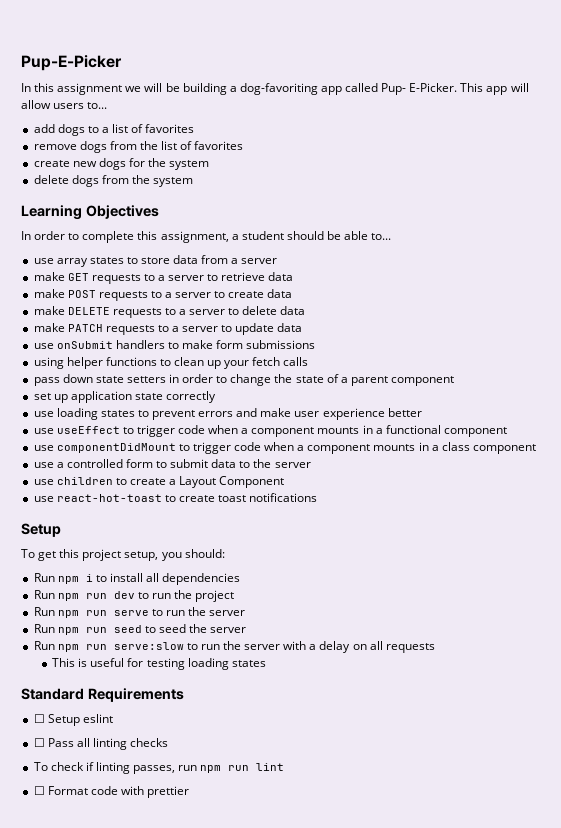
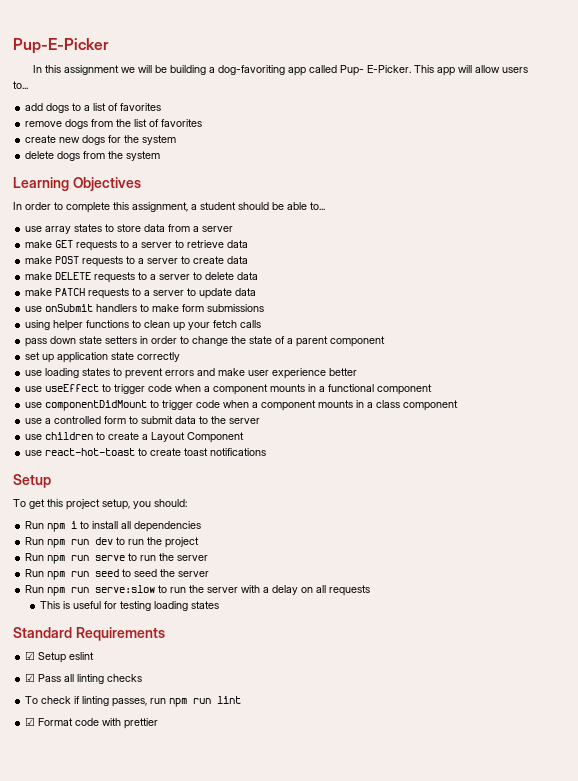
- ☐ Setup eslint
+ ☑ Setup eslint
- ☐ Pass all linting checks
+ ☑ Pass all linting checks
- ☐ Format code with prettier
+ ☑ Format code with prettier

